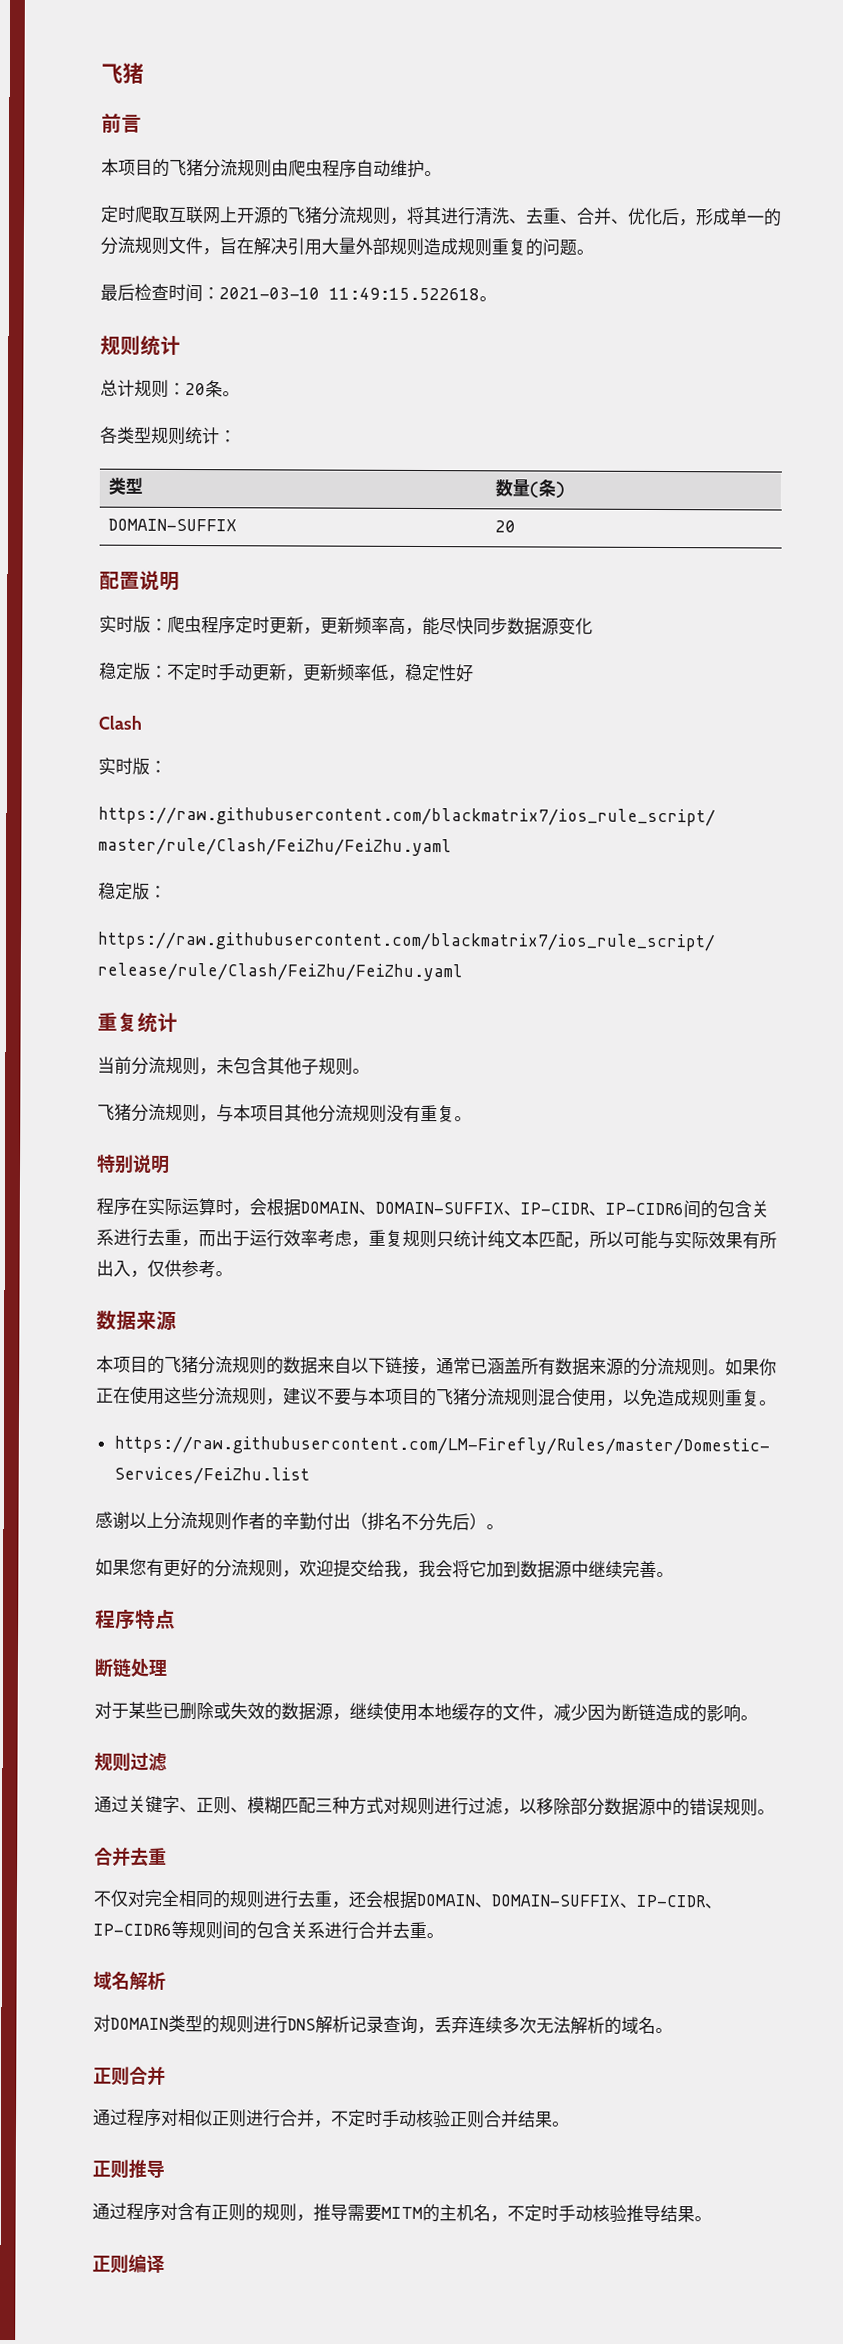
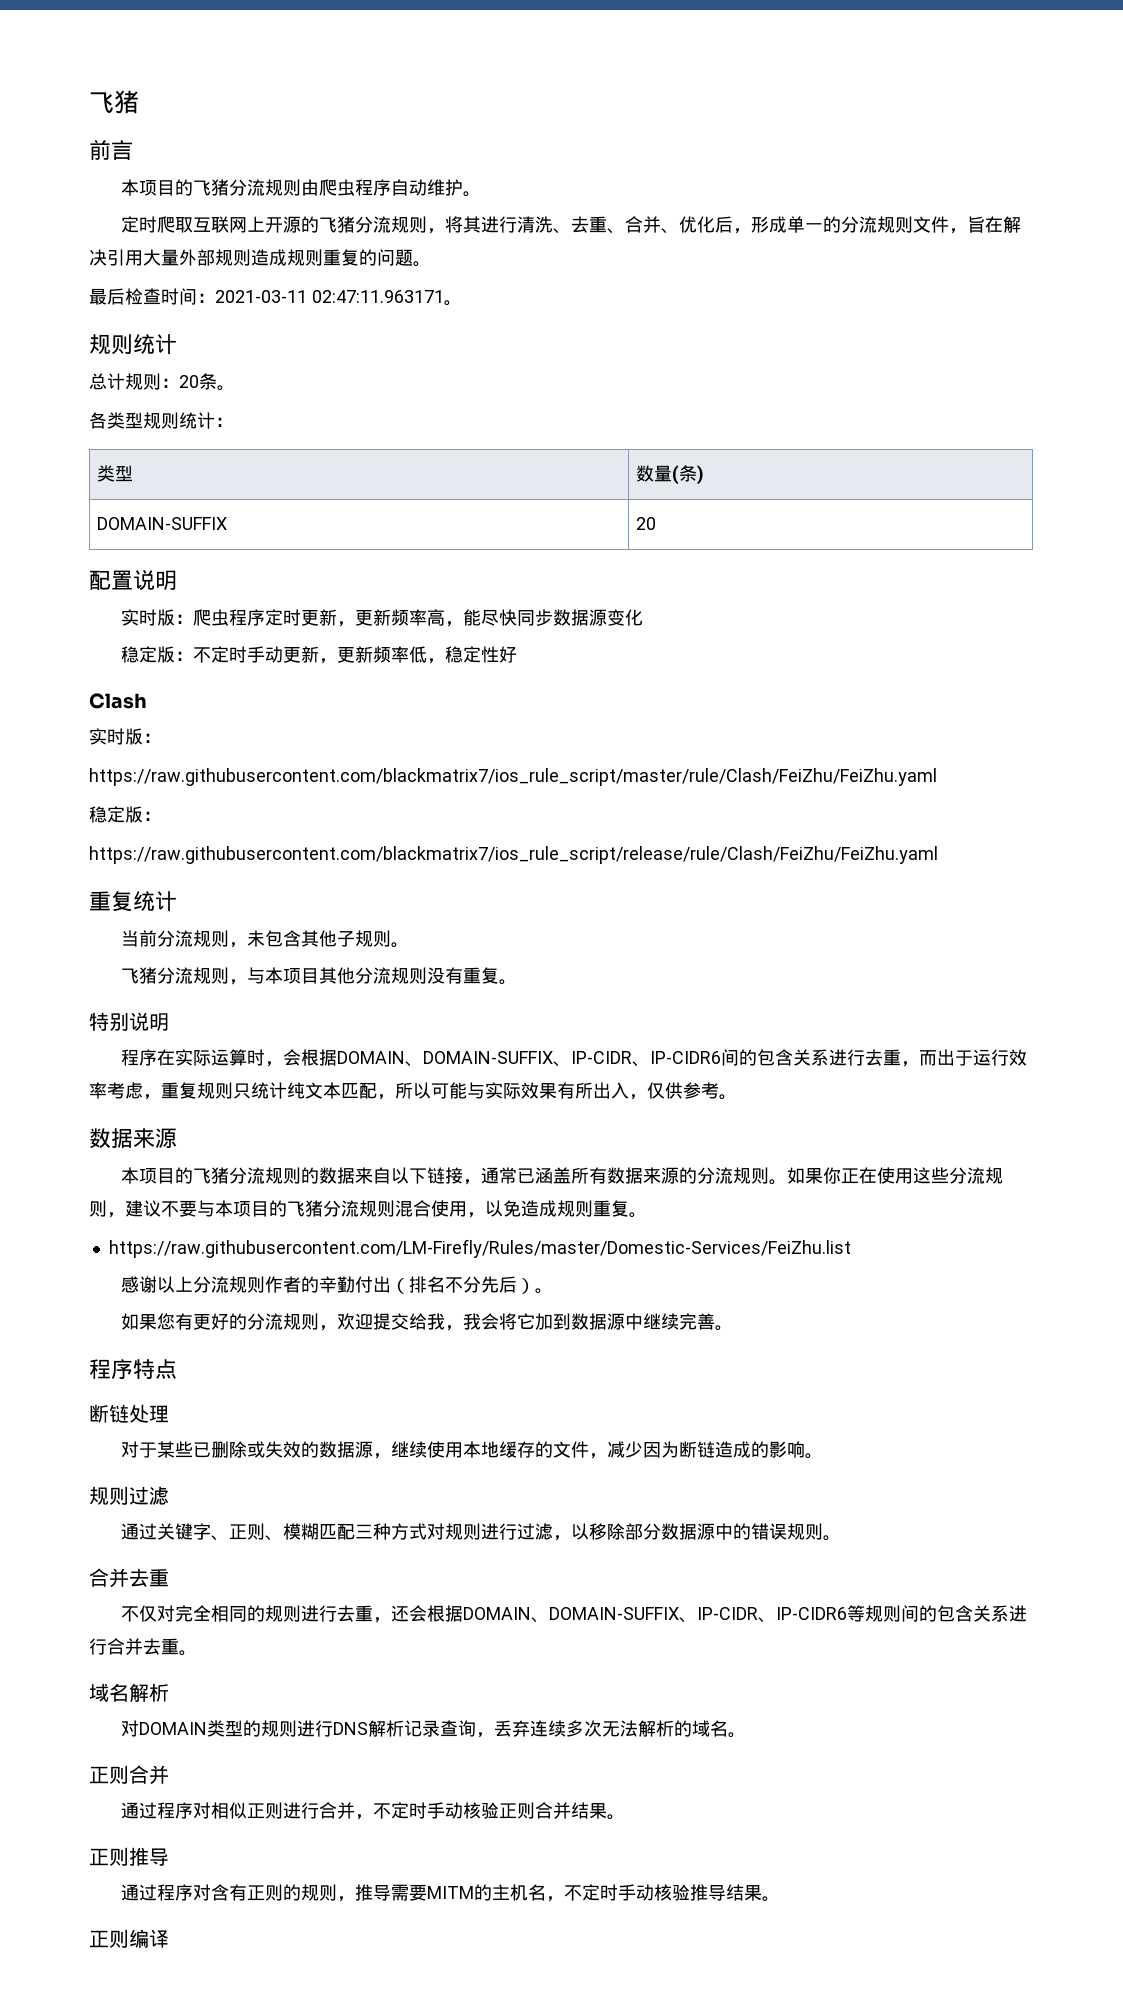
- 最后检查时间：2021-03-10 11:49:15.522618。
+ 最后检查时间：2021-03-11 02:47:11.963171。

